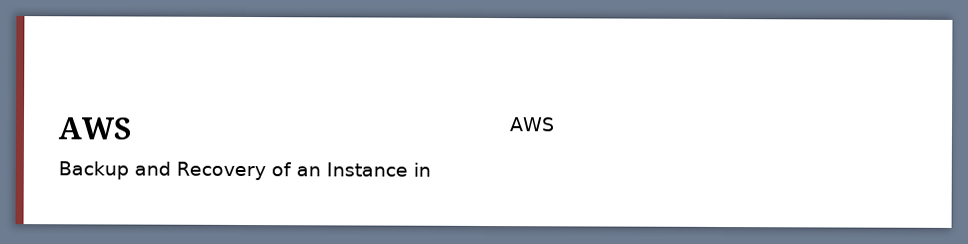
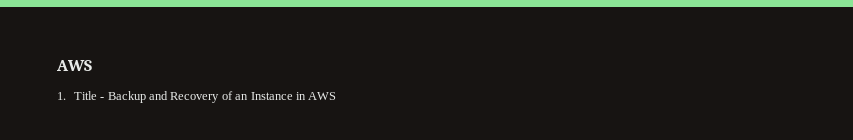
- Backup and Recovery of an Instance in AWS
+ 1. Title - Backup and Recovery of an Instance in AWS

